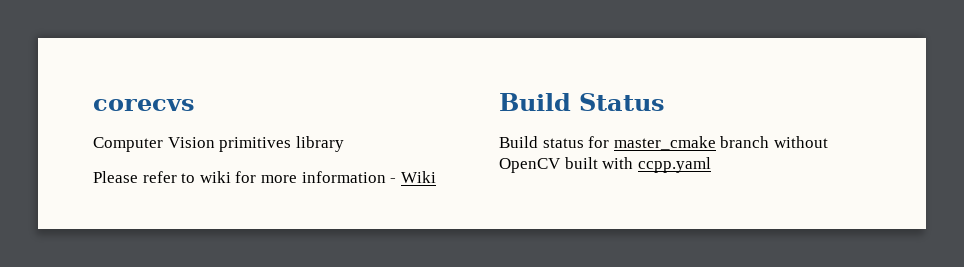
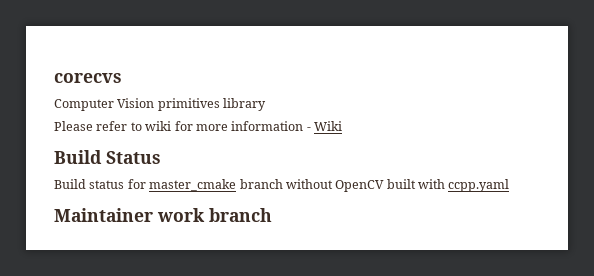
+ Maintainer work branch

